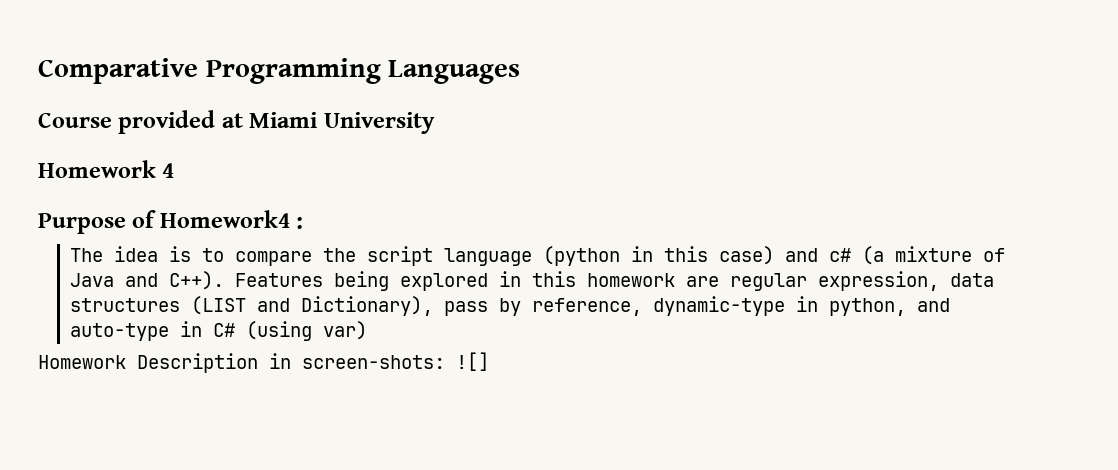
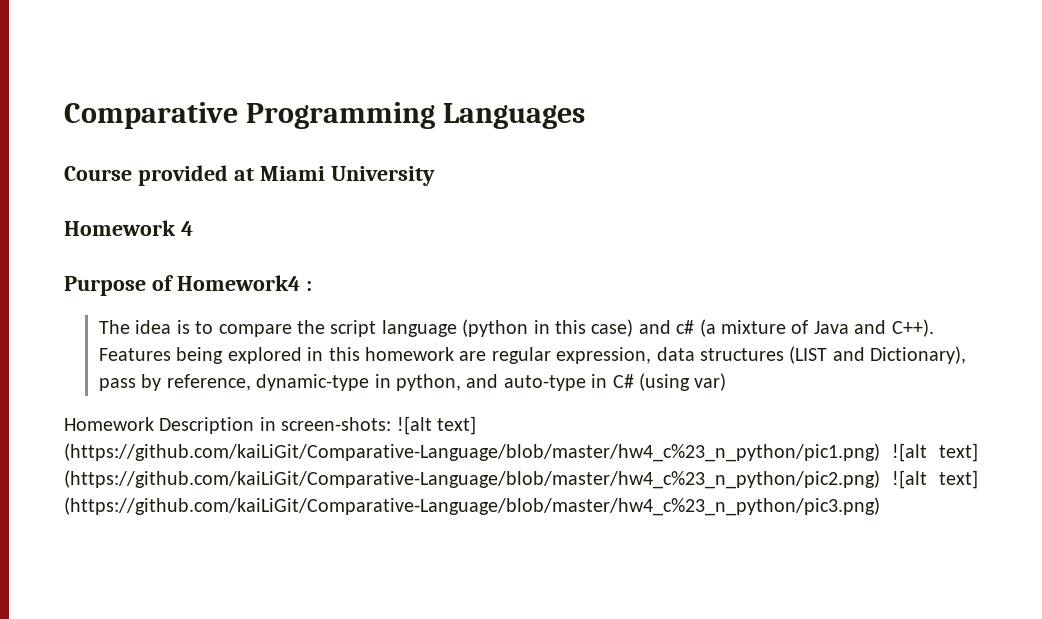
- Homework Description in screen-shots: ![]
+ Homework Description in screen-shots: ![alt text] (https://github.com/kaiLiGit/Comparative-Language/blob/master/hw4_c%23_n_python/pic1.png) ![alt text] (https://github.com/kaiLiGit/Comparative-Language/blob/master/hw4_c%23_n_python/pic2.png) ![alt text] (https://github.com/kaiLiGit/Comparative-Language/blob/master/hw4_c%23_n_python/pic3.png)

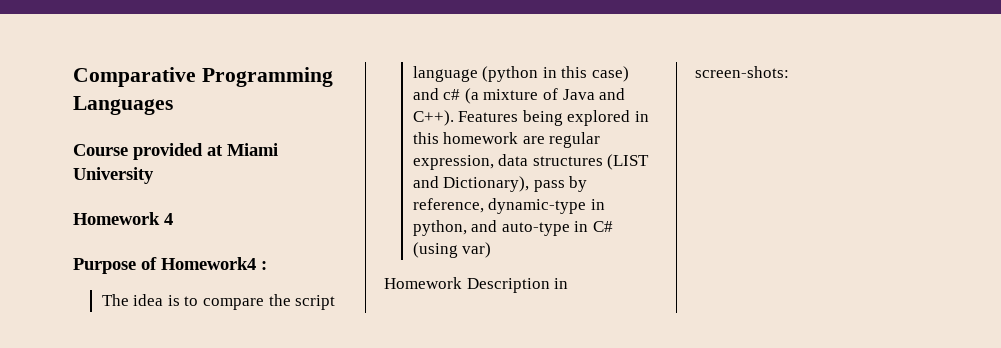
- Homework Description in screen-shots: ![alt text] (https://github.com/kaiLiGit/Comparative-Language/blob/master/hw4_c%23_n_python/pic1.png) ![alt text] (https://github.com/kaiLiGit/Comparative-Language/blob/master/hw4_c%23_n_python/pic2.png) ![alt text] (https://github.com/kaiLiGit/Comparative-Language/blob/master/hw4_c%23_n_python/pic3.png)
+ Homework Description in screen-shots:

